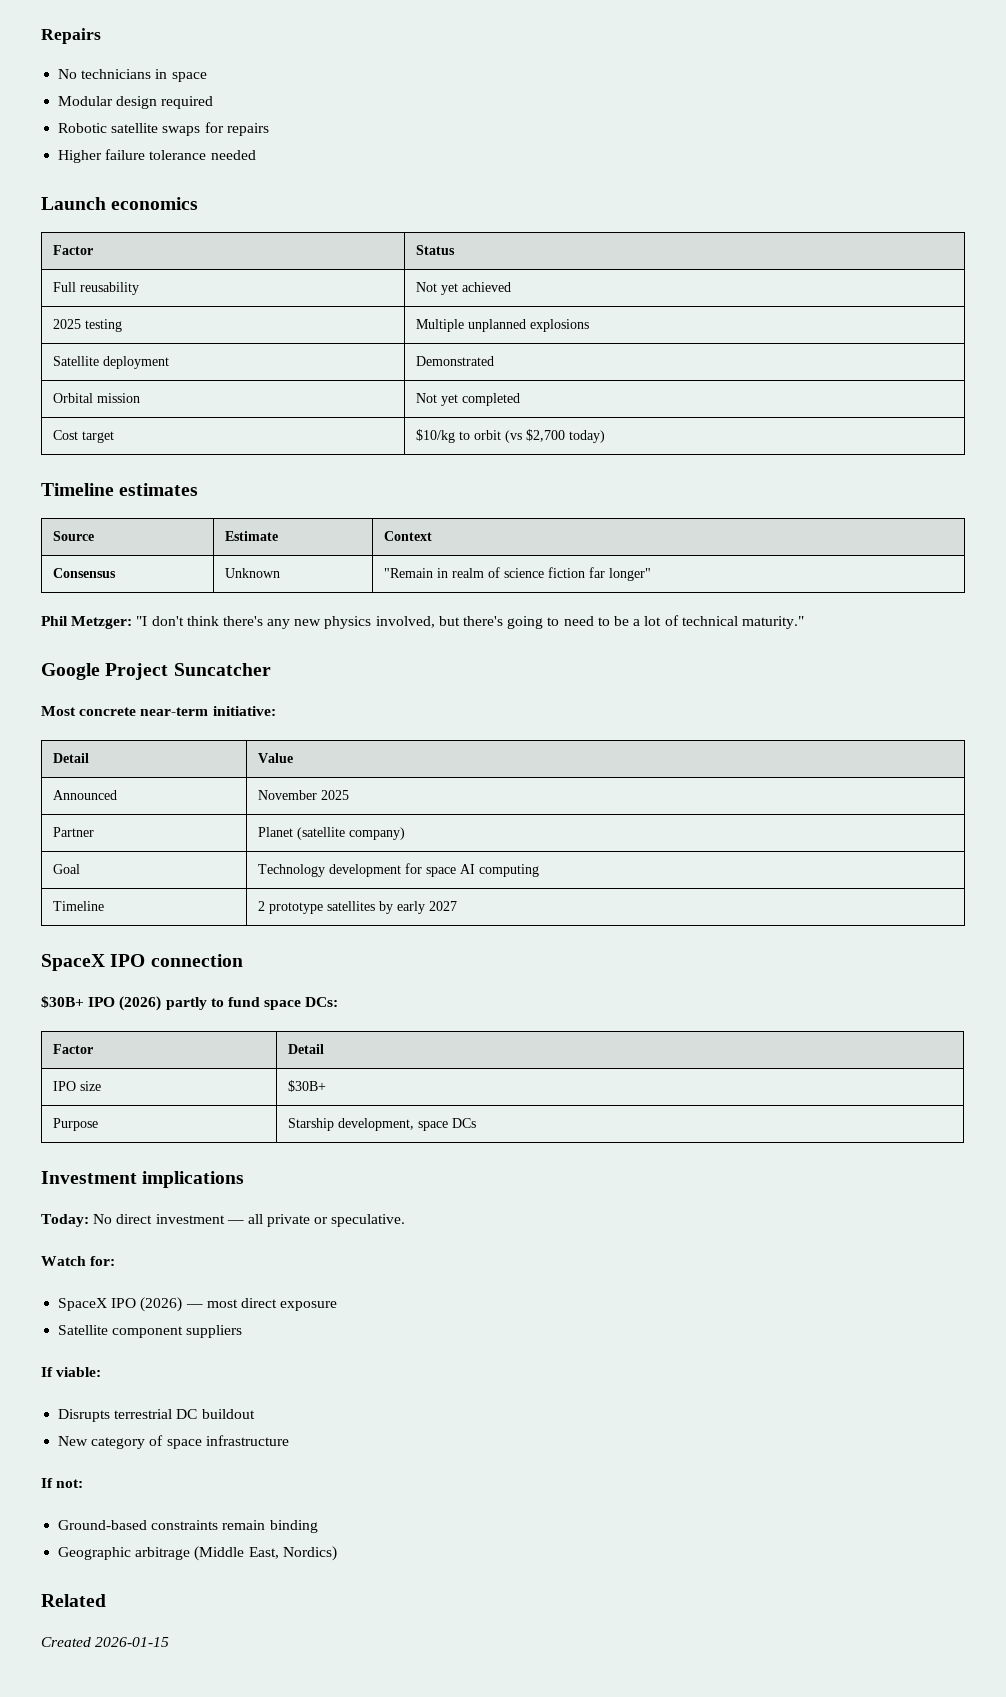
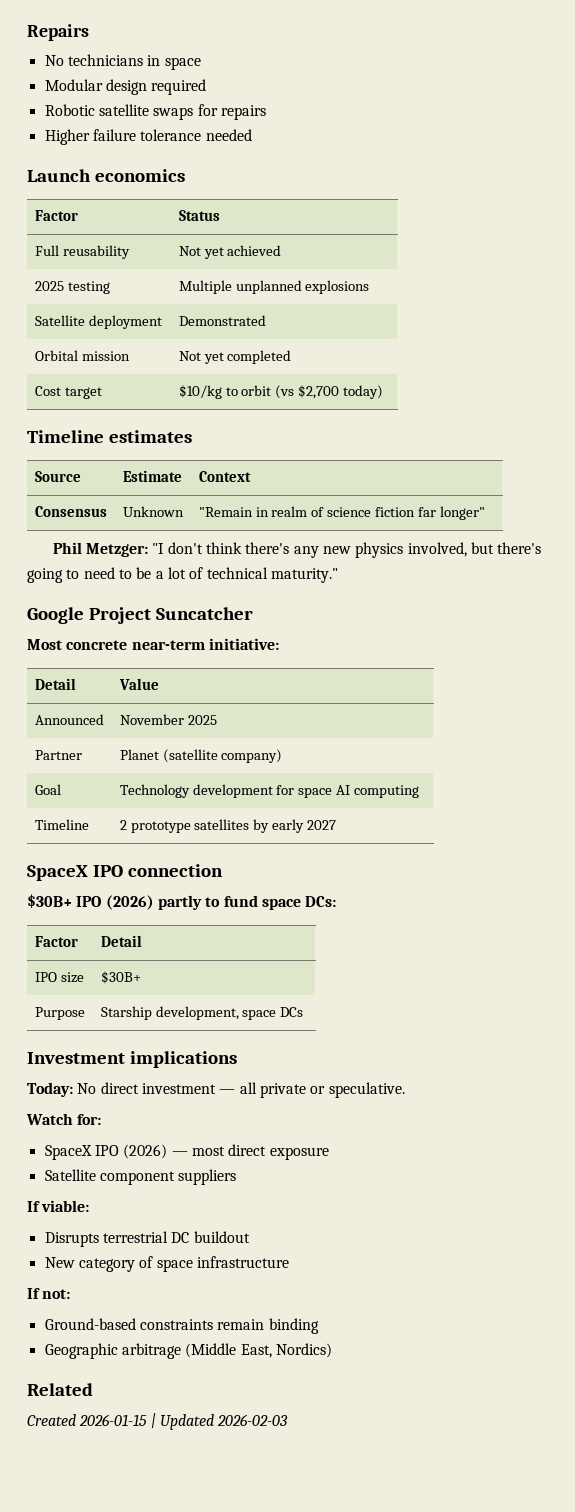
- Created 2026-01-15
+ Created 2026-01-15 | Updated 2026-02-03

